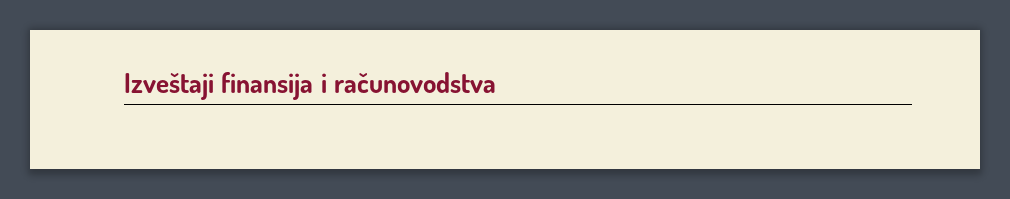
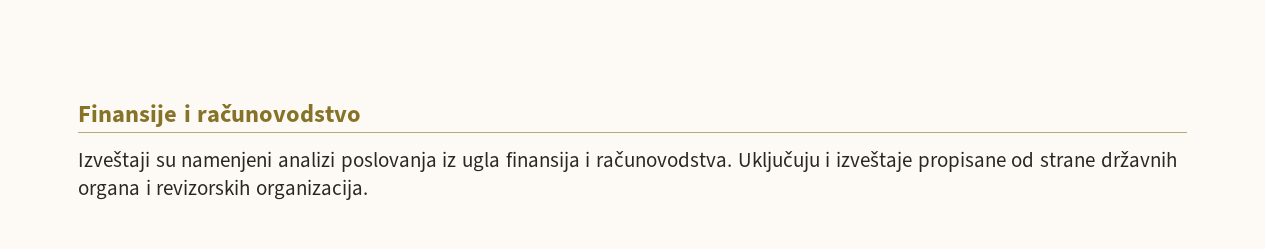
- Izveštaji finansija i računovodstva
+ Finansije i računovodstvo
+ Izveštaji su namenjeni analizi poslovanja iz ugla finansija i računovodstva. Uključuju i izveštaje propisane od strane državnih organa i revizorskih organizacija.

